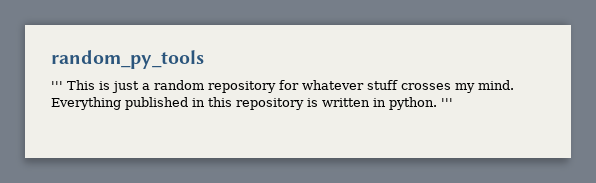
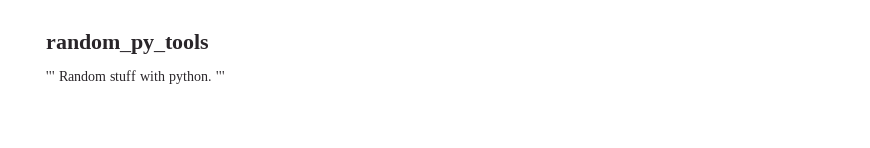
- ''' This is just a random repository for whatever stuff crosses my mind. Everything published in this repository is written in python.
+ ''' Random stuff with python.

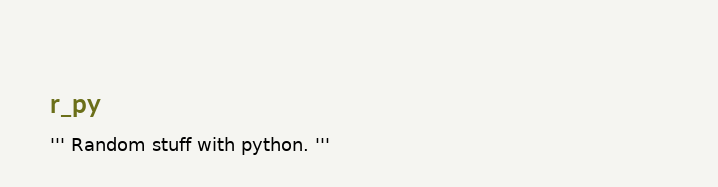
- random_py_tools
+ r_py

